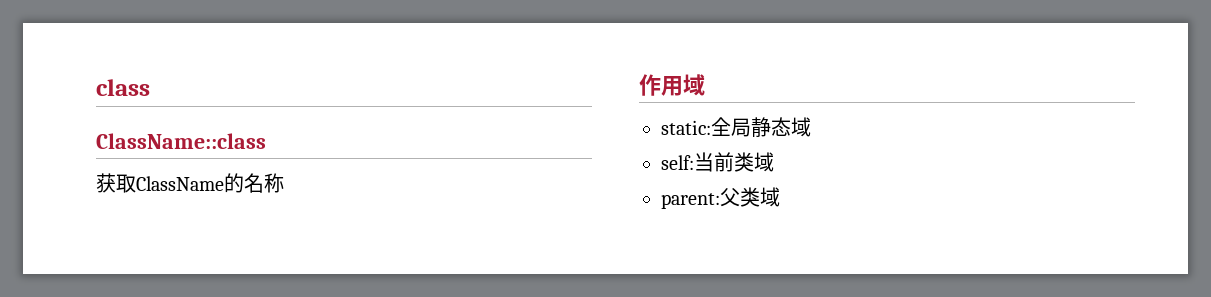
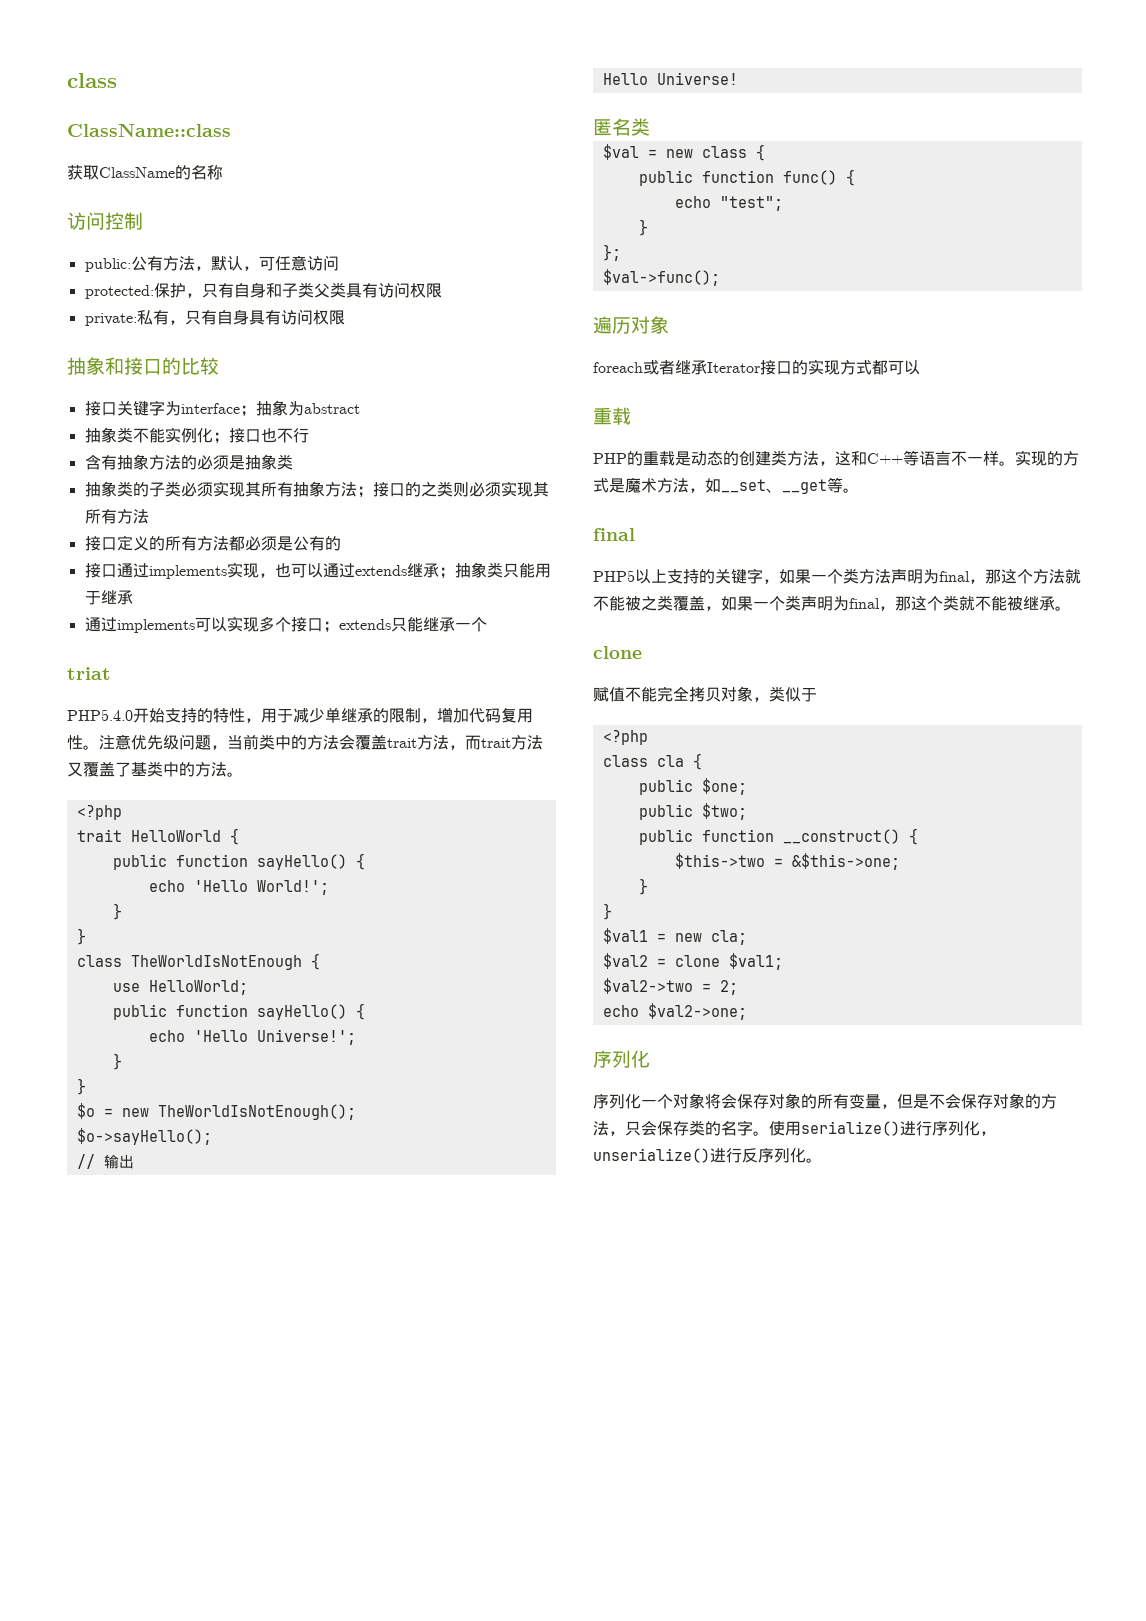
- 作用域
- static:全局静态域
- self:当前类域
- parent:父类域
+ 访问控制
+ public:公有方法，默认，可任意访问
+ protected:保护，只有自身和子类父类具有访问权限
+ private:私有，只有自身具有访问权限
+ 抽象和接口的比较
+ 接口关键字为interface；抽象为abstract
+ 抽象类不能实例化；接口也不行
+ 含有抽象方法的必须是抽象类
+ 抽象类的子类必须实现其所有抽象方法；接口的之类则必须实现其所有方法
+ 接口定义的所有方法都必须是公有的
+ 接口通过implements实现，也可以通过extends继承；抽象类只能用于继承
+ 通过implements可以实现多个接口；extends只能继承一个
+ triat
+ PHP5.4.0开始支持的特性，用于减少单继承的限制，增加代码复用性。注意优先级问题，当前类中的方法会覆盖trait方法，而trait方法又覆盖了基类中的方法。
+ <?php
+ trait HelloWorld {
+ public function sayHello() {
+ echo 'Hello World!';
+ }
+ }
+ class TheWorldIsNotEnough {
+ use HelloWorld;
+ public function sayHello() {
+ echo 'Hello Universe!';
+ }
+ }
+ $o = new TheWorldIsNotEnough();
+ $o->sayHello();
+ // 输出
+ Hello Universe!
+ 匿名类
+ $val = new class {
+ public function func() {
+ echo "test";
+ }
+ };
+ $val->func();
+ 遍历对象
+ foreach或者继承Iterator接口的实现方式都可以
+ 重载
+ PHP的重载是动态的创建类方法，这和C++等语言不一样。实现的方式是魔术方法，如__set、__get等。
+ final
+ PHP5以上支持的关键字，如果一个类方法声明为final，那这个方法就不能被之类覆盖，如果一个类声明为final，那这个类就不能被继承。
+ clone
+ 赋值不能完全拷贝对象，类似于
+ <?php
+ class cla {
+ public $one;
+ public $two;
+ public function __construct() {
+ $this->two = &$this->one;
+ }
+ }
+ $val1 = new cla;
+ $val2 = clone $val1;
+ $val2->two = 2;
+ echo $val2->one;
+ 序列化
+ 序列化一个对象将会保存对象的所有变量，但是不会保存对象的方法，只会保存类的名字。使用serialize()进行序列化，unserialize()进行反序列化。

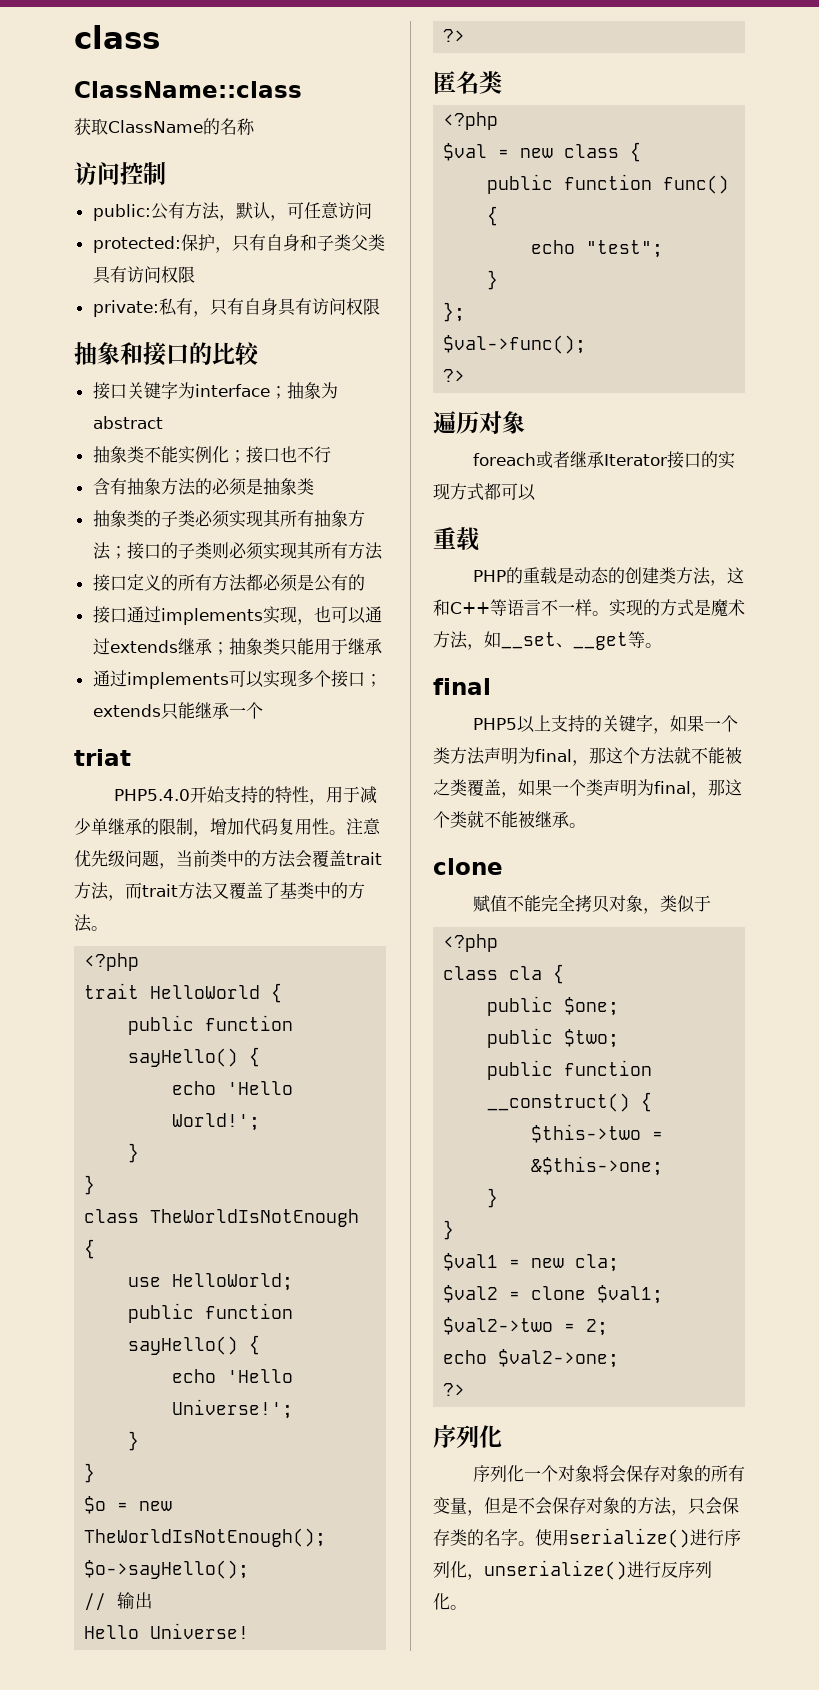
- 抽象类的子类必须实现其所有抽象方法；接口的之类则必须实现其所有方法
+ 抽象类的子类必须实现其所有抽象方法；接口的子类则必须实现其所有方法
  Hello Universe!
+ ?>
  匿名类
+ <?php
  $val->func();
+ ?>
  echo $val2->one;
+ ?>

